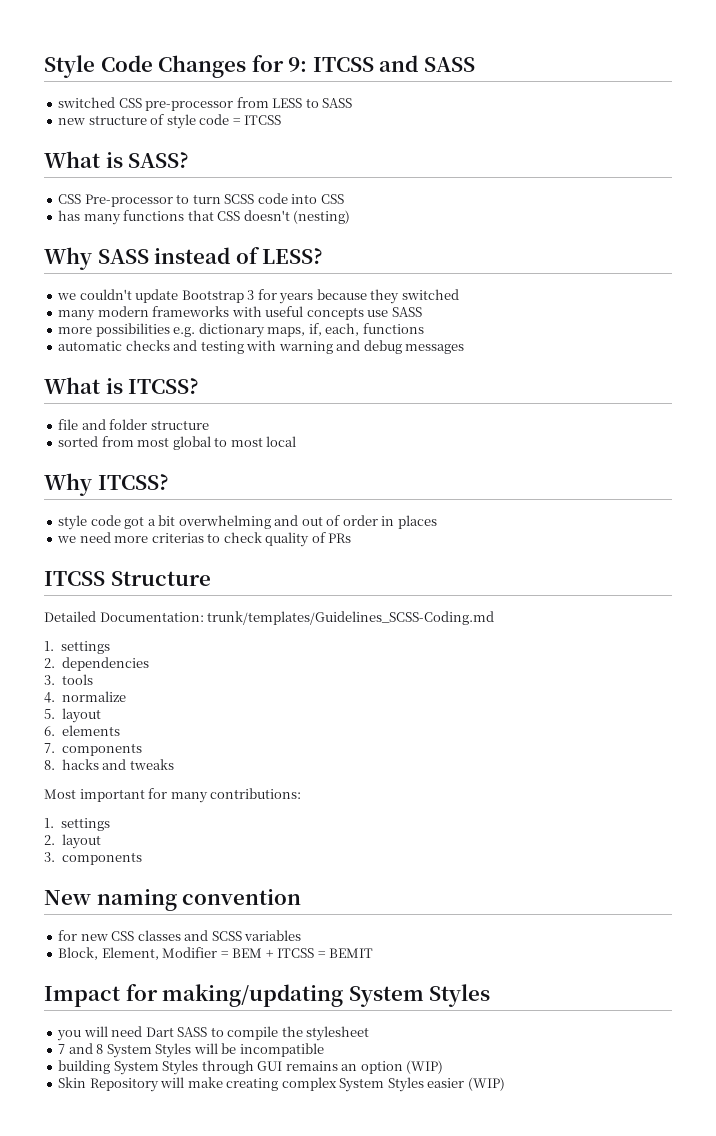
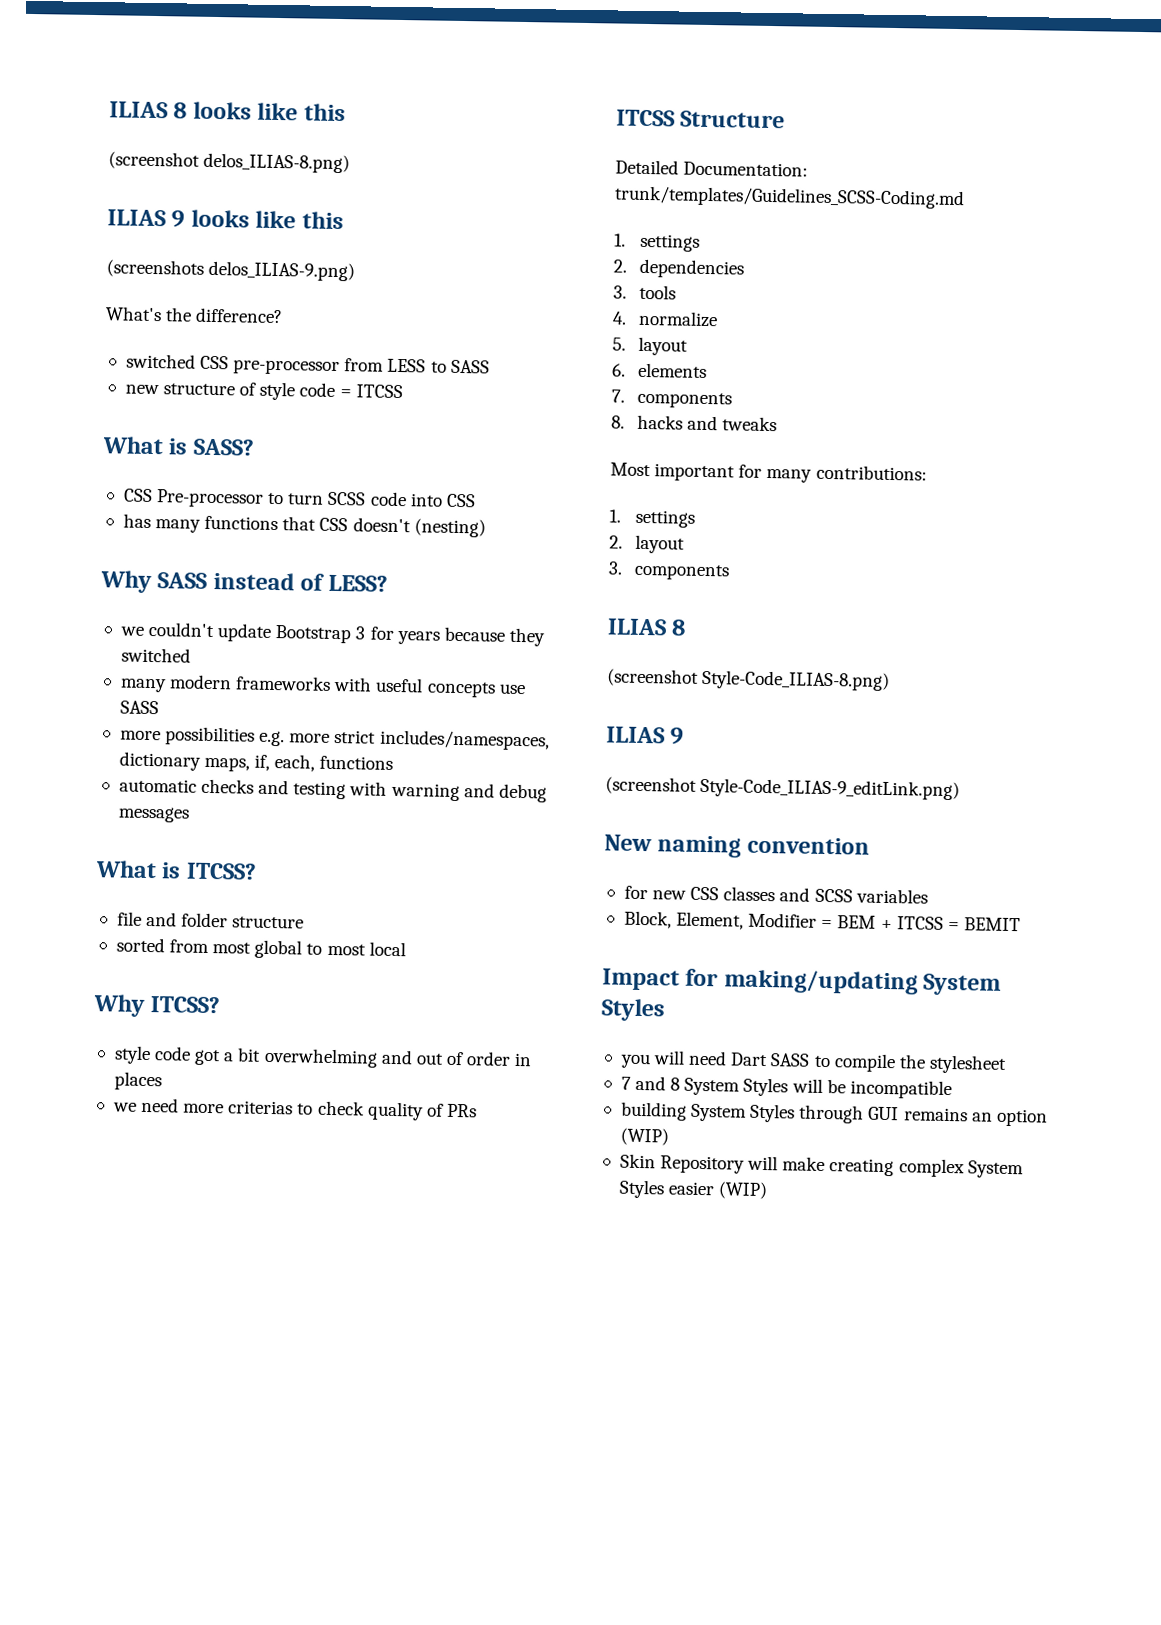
- Style Code Changes for 9: ITCSS and SASS
+ ILIAS 8 looks like this
+ (screenshot delos_ILIAS-8.png)
+ ILIAS 9 looks like this
+ (screenshots delos_ILIAS-9.png)
+ What's the difference?
- more possibilities e.g. dictionary maps, if, each, functions
+ more possibilities e.g. more strict includes/namespaces, dictionary maps, if, each, functions
  3. components
+ ILIAS 8
+ (screenshot Style-Code_ILIAS-8.png)
+ ILIAS 9
+ (screenshot Style-Code_ILIAS-9_editLink.png)

